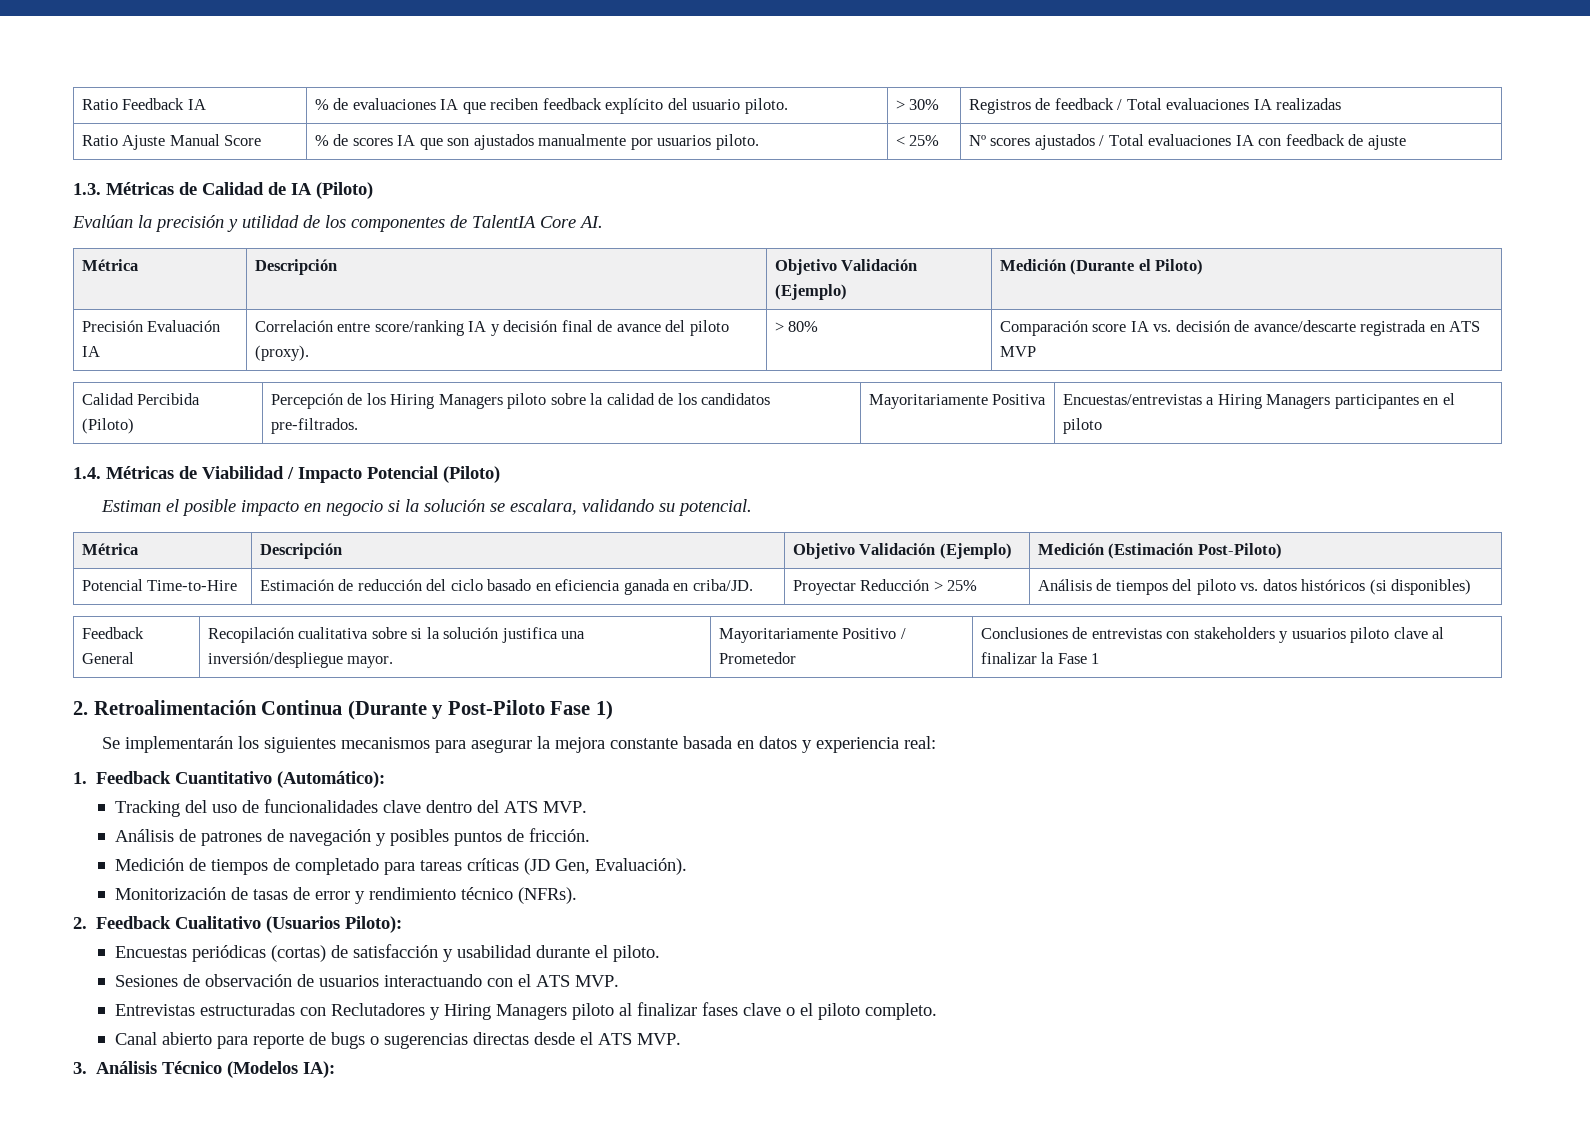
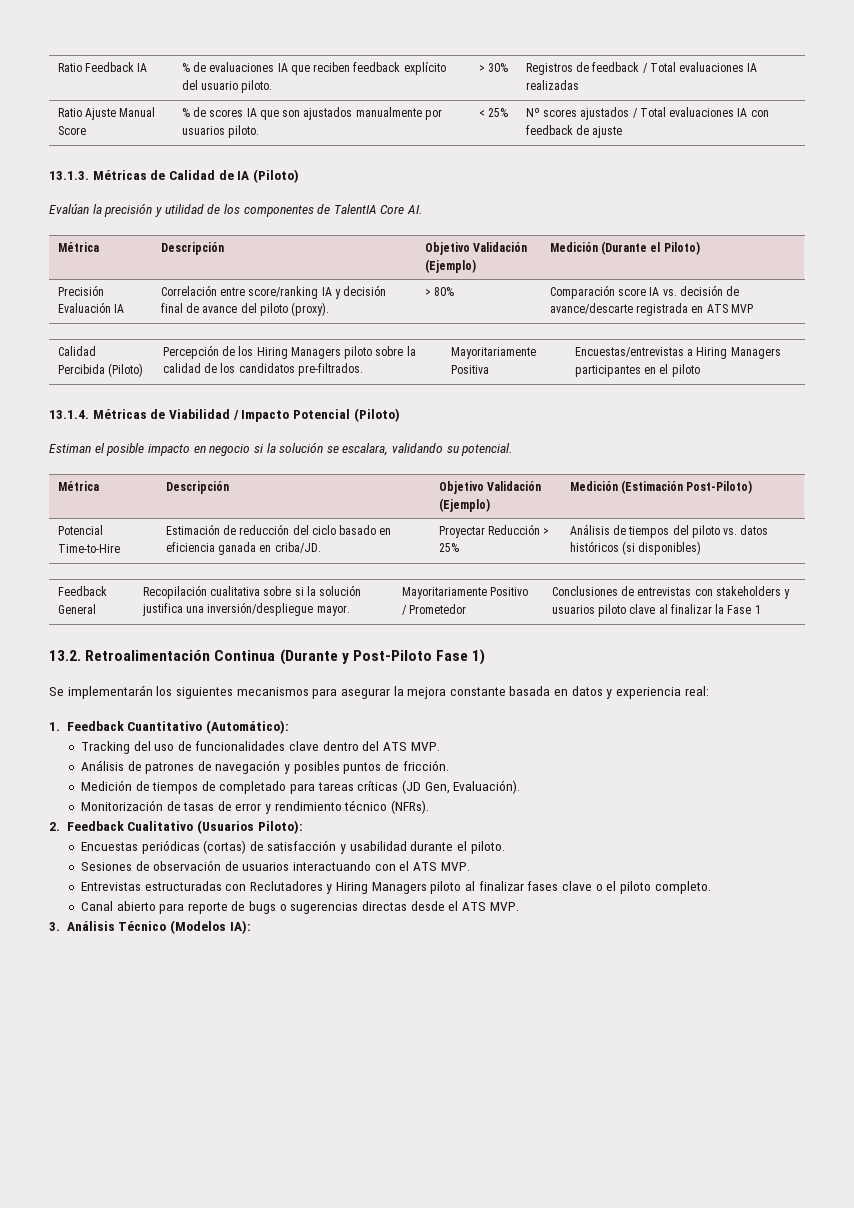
- 1.3. Métricas de Calidad de IA (Piloto)
+ 13.1.3. Métricas de Calidad de IA (Piloto)
- 1.4. Métricas de Viabilidad / Impacto Potencial (Piloto)
+ 13.1.4. Métricas de Viabilidad / Impacto Potencial (Piloto)
- 2. Retroalimentación Continua (Durante y Post-Piloto Fase 1)
+ 13.2. Retroalimentación Continua (Durante y Post-Piloto Fase 1)

